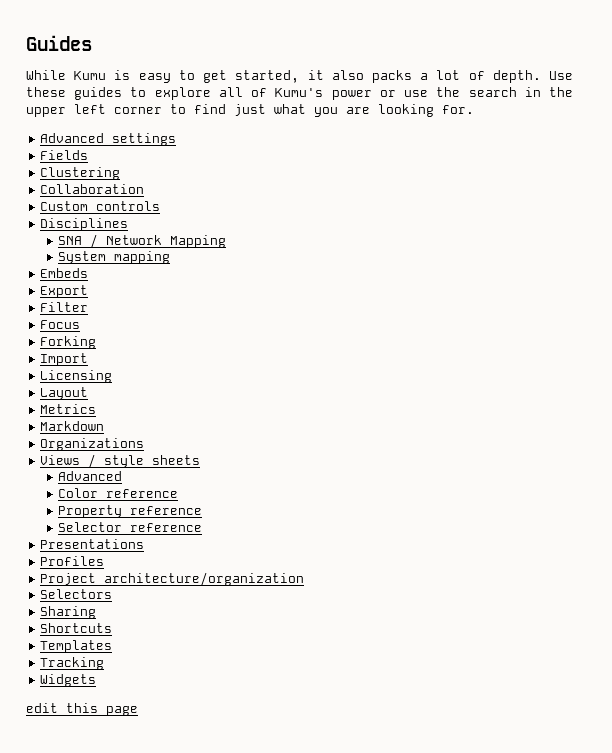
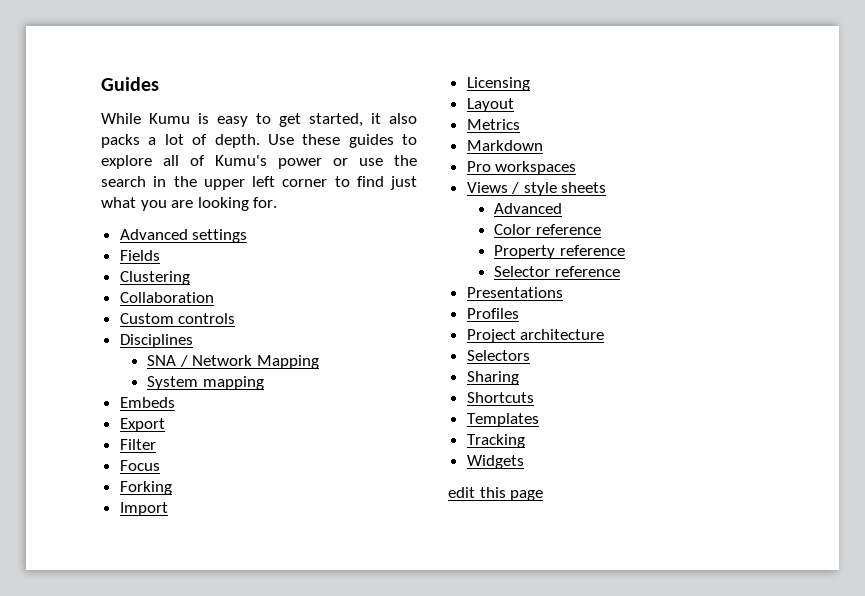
- Organizations
+ Pro workspaces
- Project architecture/organization
+ Project architecture

